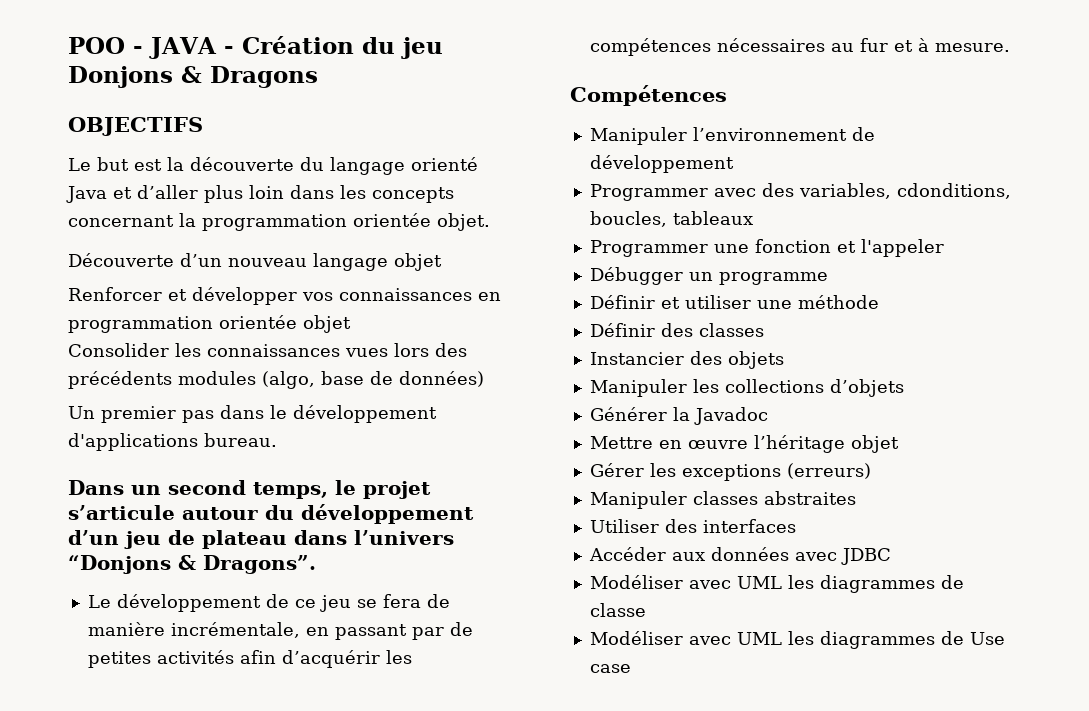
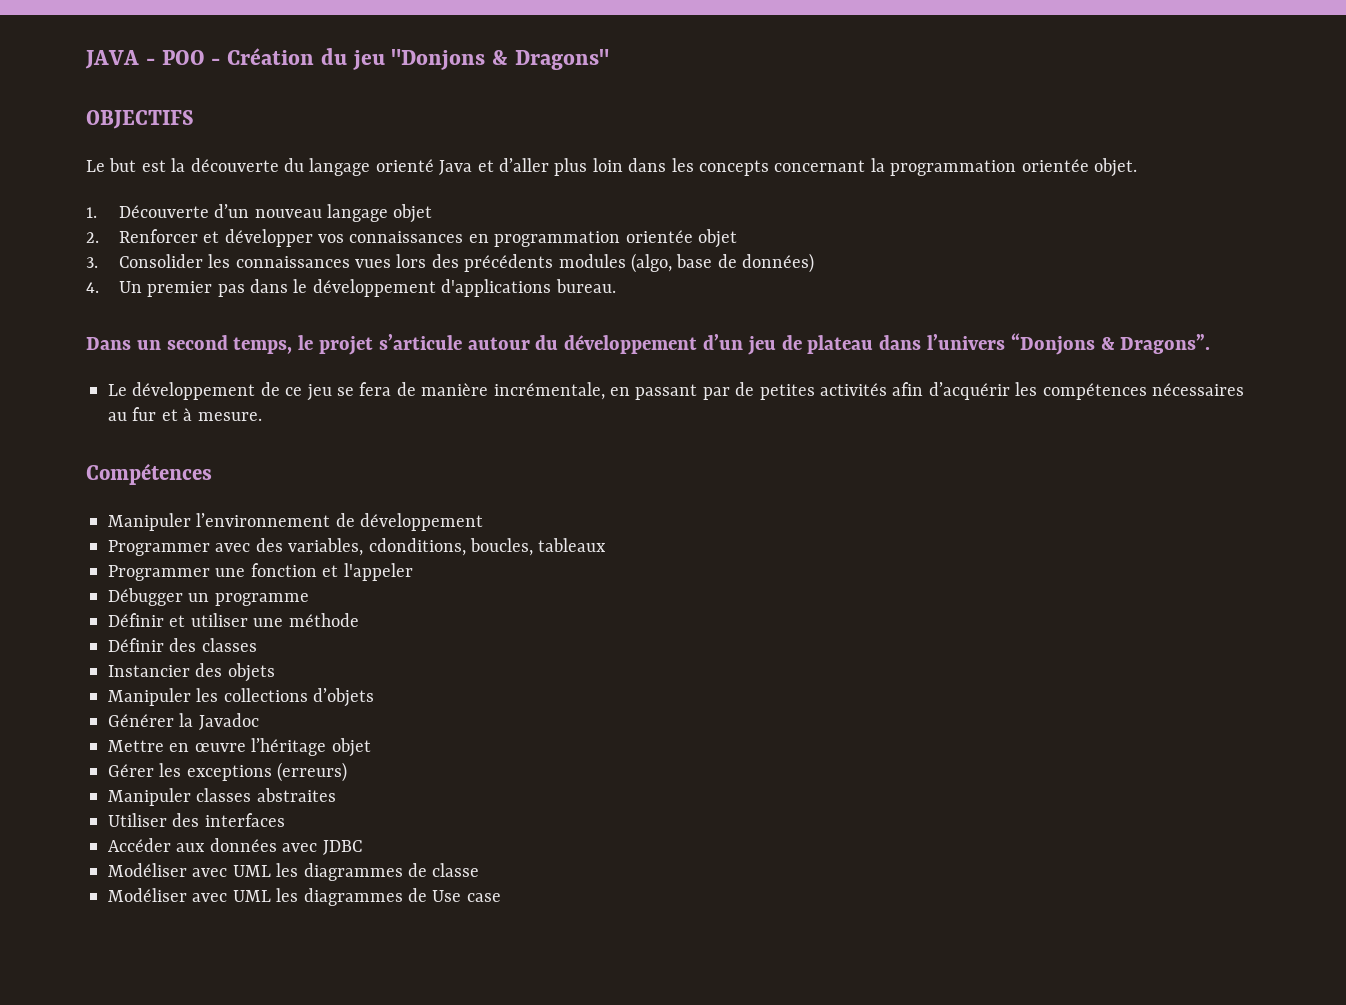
- POO - JAVA - Création du jeu Donjons & Dragons
+ JAVA - POO - Création du jeu "Donjons & Dragons"
- Découverte d’un nouveau langage objet
+ 1. Découverte d’un nouveau langage objet
- Renforcer et développer vos connaissances en programmation orientée objet
+ 2. Renforcer et développer vos connaissances en programmation orientée objet
- Consolider les connaissances vues lors des précédents modules (algo, base de données)
+ 3. Consolider les connaissances vues lors des précédents modules (algo, base de données)
- Un premier pas dans le développement d'applications bureau.
+ 4. Un premier pas dans le développement d'applications bureau.

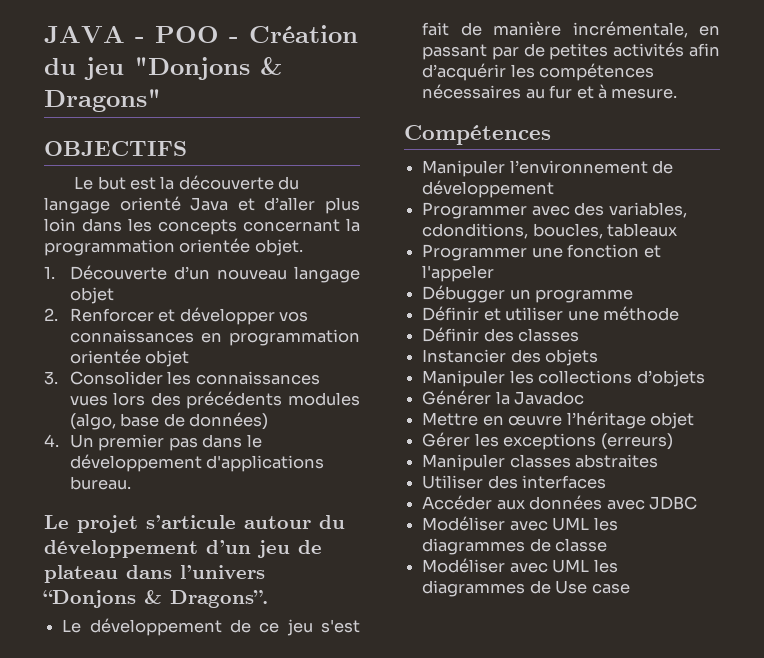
- Dans un second temps, le projet s’articule autour du développement d’un jeu de plateau dans l’univers “Donjons & Dragons”.
+ Le projet s’articule autour du développement d’un jeu de plateau dans l’univers “Donjons & Dragons”.
- Le développement de ce jeu se fera de manière incrémentale, en passant par de petites activités afin d’acquérir les compétences nécessaires au fur et à mesure.
+ Le développement de ce jeu s'est fait de manière incrémentale, en passant par de petites activités afin d’acquérir les compétences nécessaires au fur et à mesure.

